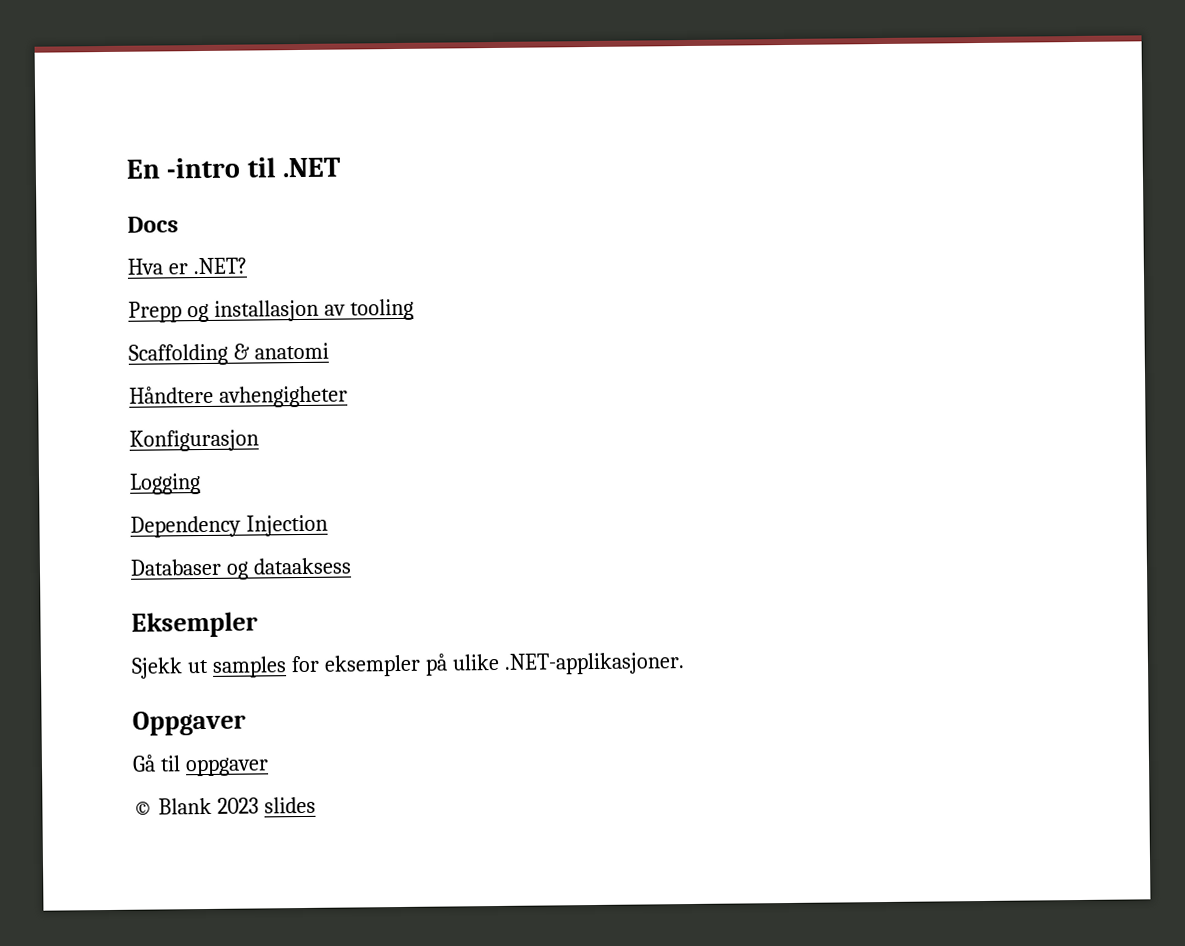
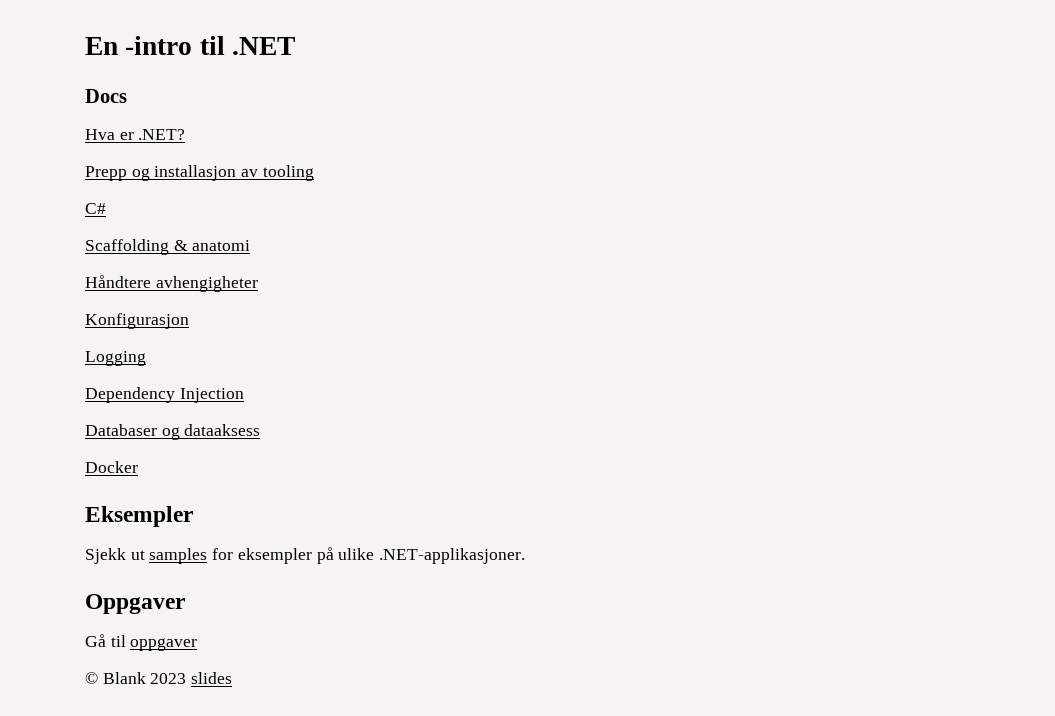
+ C#
+ Docker

